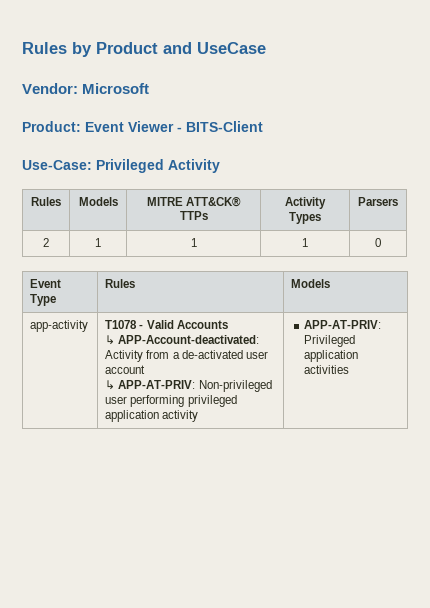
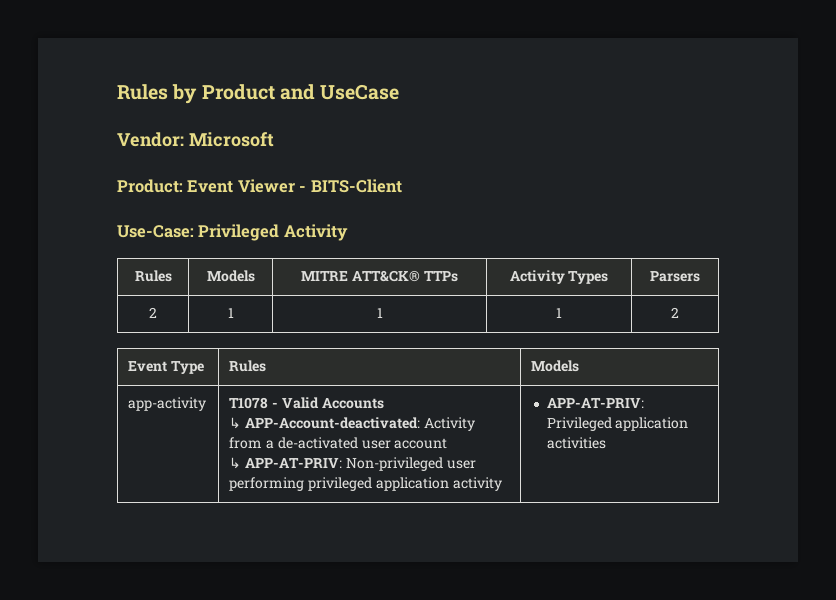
- 2 | 1 | 1 | 1 | 0
+ 2 | 1 | 1 | 1 | 2

